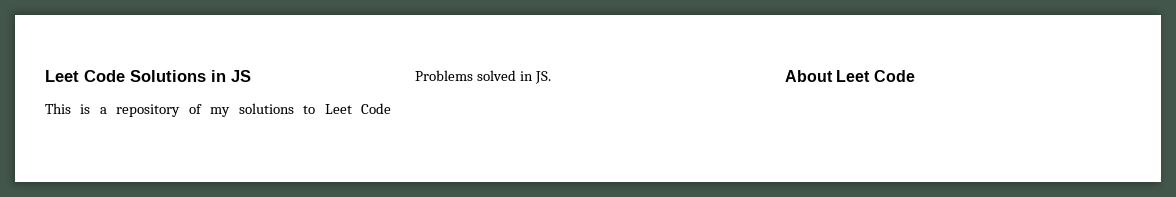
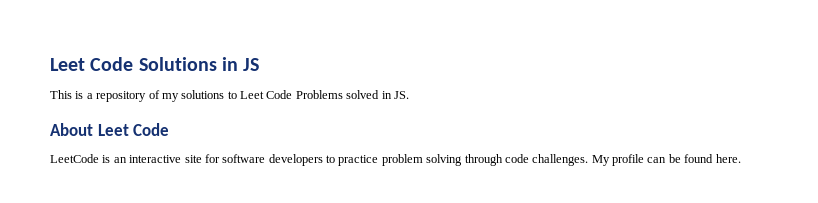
+ LeetCode is an interactive site for software developers to practice problem solving through code challenges. My profile can be found here.

